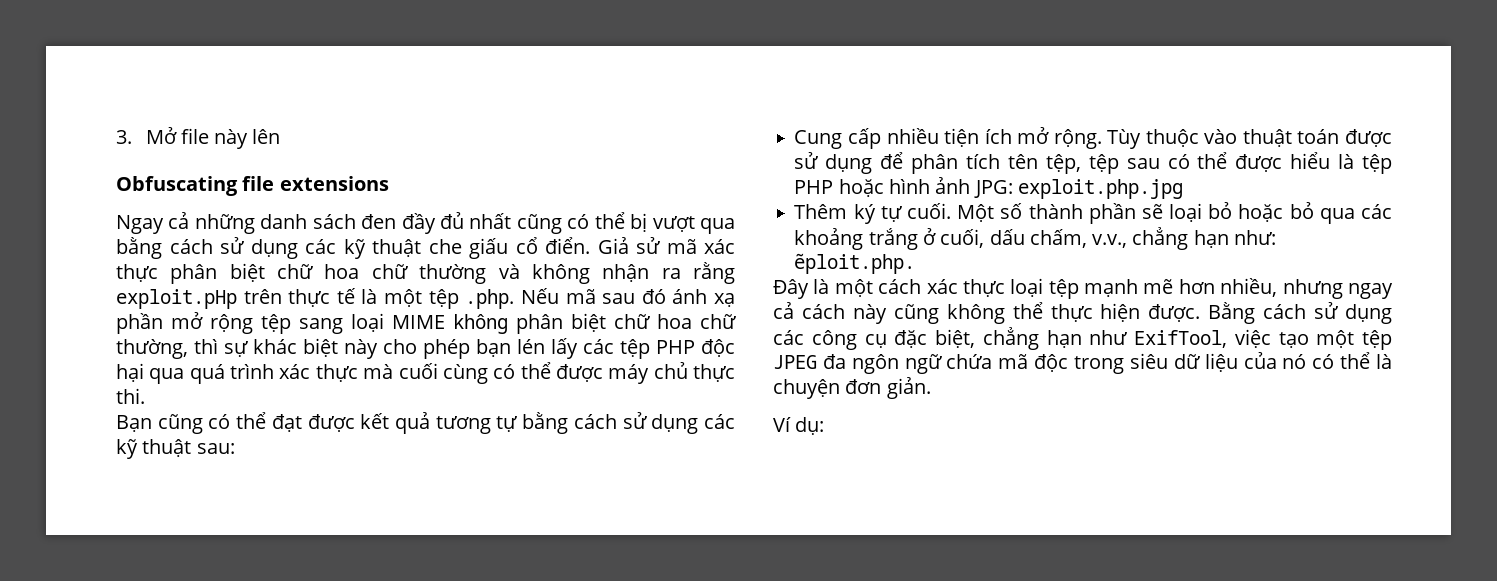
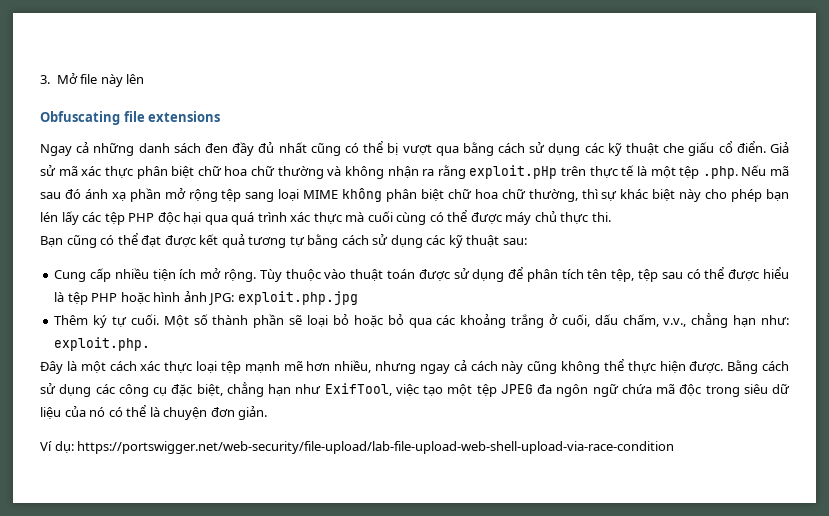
- Một số thành phần sẽ loại bỏ hoặc bỏ qua các khoảng trắng ở cuối, dấu chấm, v.v., chẳng hạn như: ẽploit.php.
+ Một số thành phần sẽ loại bỏ hoặc bỏ qua các khoảng trắng ở cuối, dấu chấm, v.v., chẳng hạn như: exploit.php.
- Ví dụ:
+ Ví dụ: https://portswigger.net/web-security/file-upload/lab-file-upload-web-shell-upload-via-race-condition

